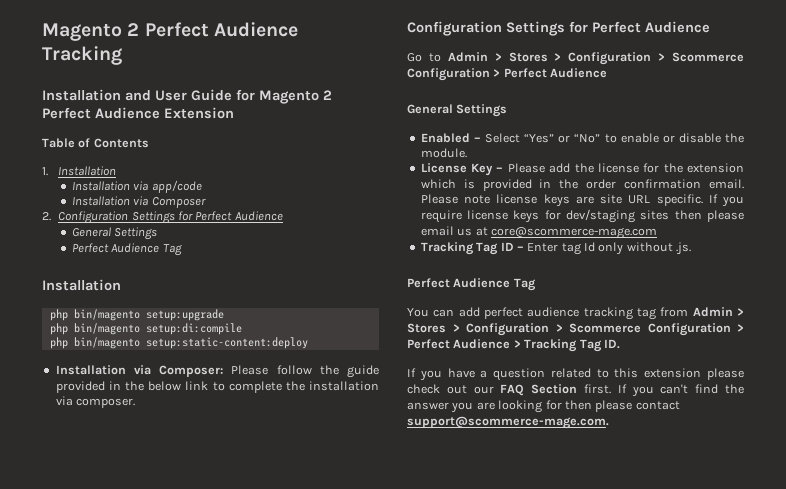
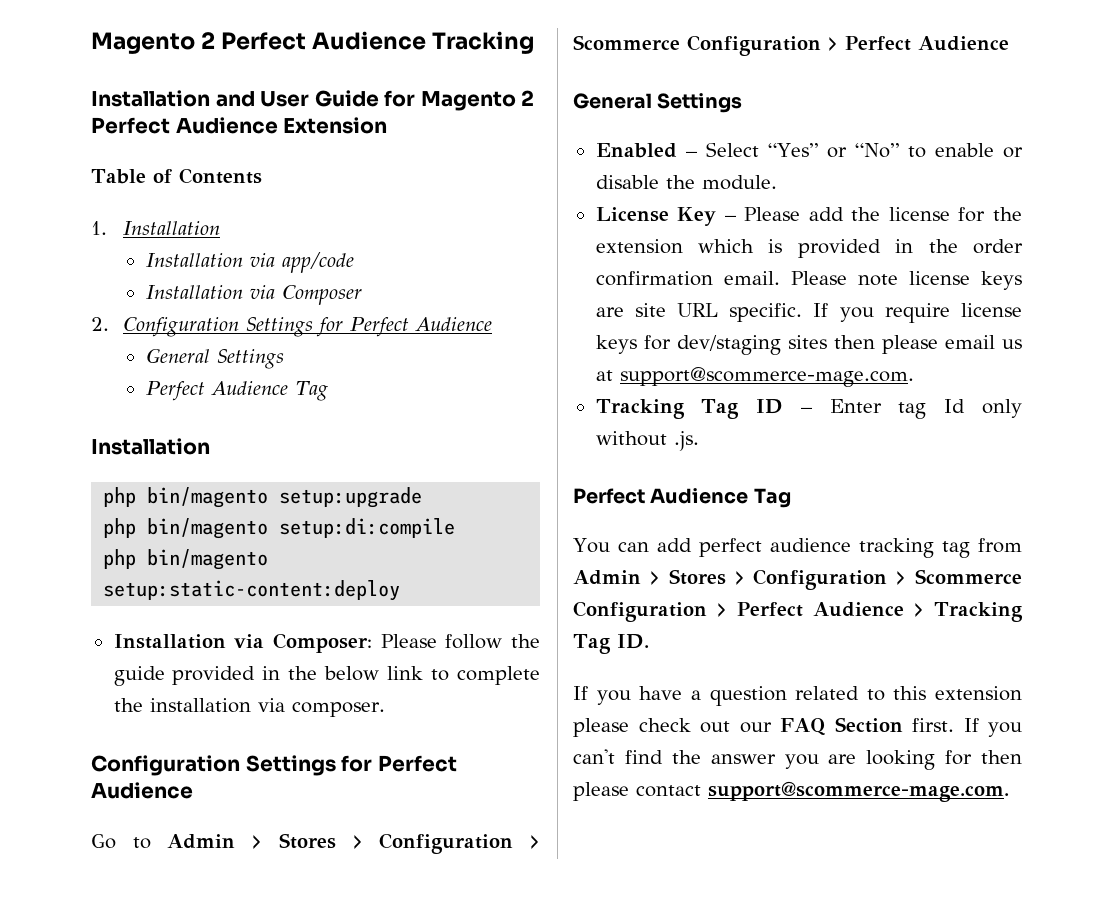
- If you require license keys for dev/staging sites then please email us at core@scommerce-mage.com
+ If you require license keys for dev/staging sites then please email us at support@scommerce-mage.com.

